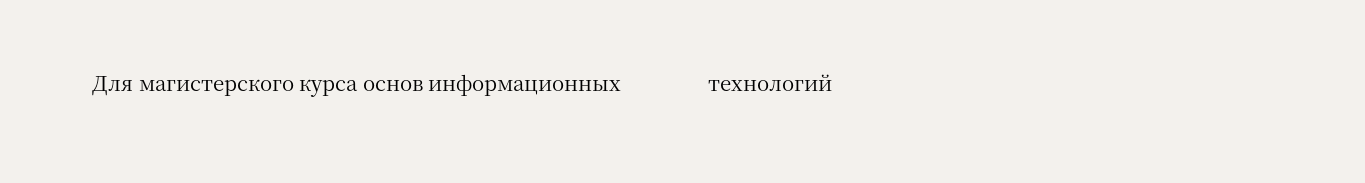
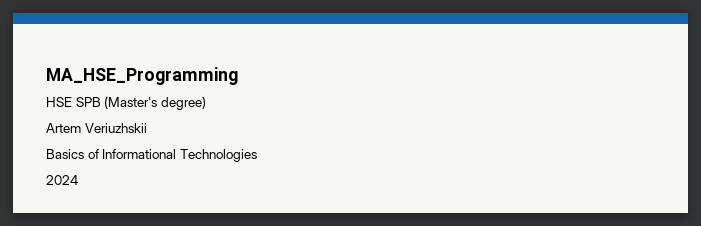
- Для магистерского курса основ информационных технологий
+ MA_HSE_Programming
+ HSE SPB (Master's degree)
+ Artem Veriuzhskii
+ Basics of Informational Technologies
+ 2024

